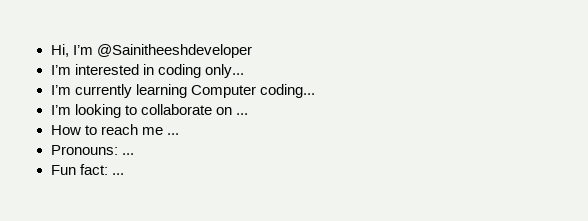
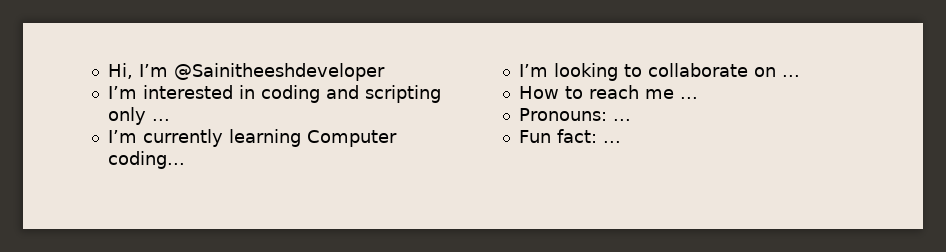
- I’m interested in coding only...
+ I’m interested in coding and scripting only ...

